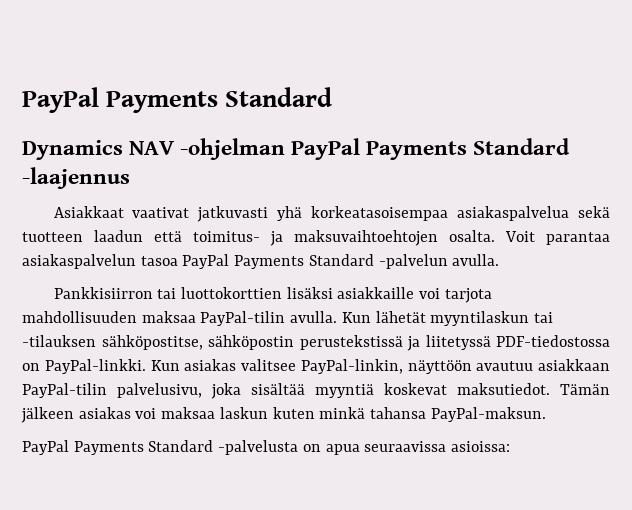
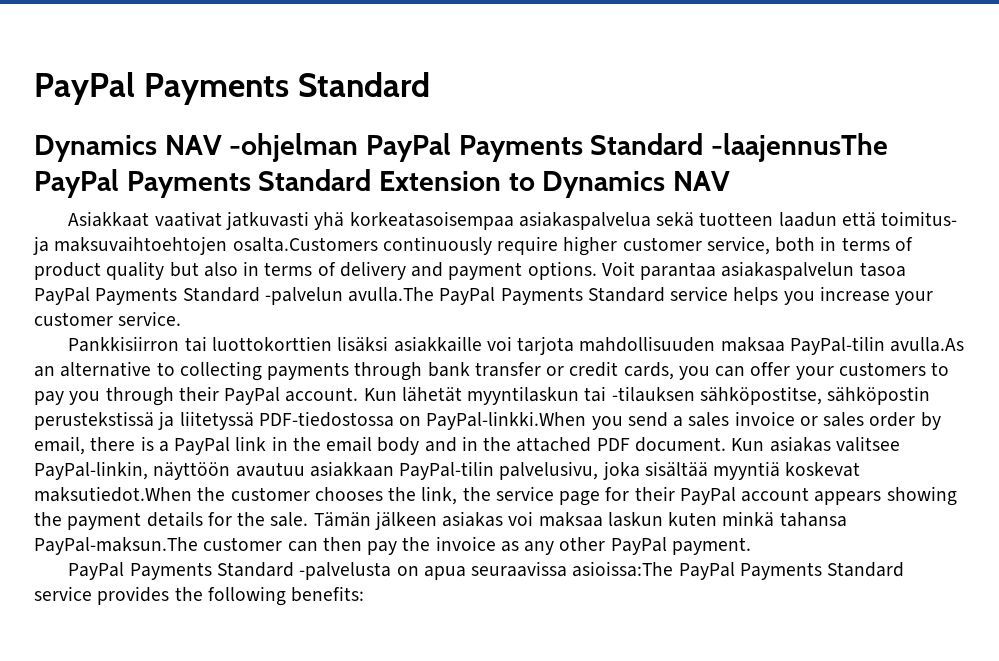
- Dynamics NAV -ohjelman PayPal Payments Standard -laajennus
+ Dynamics NAV -ohjelman PayPal Payments Standard -laajennusThe PayPal Payments Standard Extension to Dynamics NAV
- Asiakkaat vaativat jatkuvasti yhä korkeatasoisempaa asiakaspalvelua sekä tuotteen laadun että toimitus- ja maksuvaihtoehtojen osalta.
+ Asiakkaat vaativat jatkuvasti yhä korkeatasoisempaa asiakaspalvelua sekä tuotteen laadun että toimitus- ja maksuvaihtoehtojen osalta.Customers continuously require higher customer service, both in terms of product quality but also in terms of delivery and payment options.
- Voit parantaa asiakaspalvelun tasoa PayPal Payments Standard -palvelun avulla.
+ Voit parantaa asiakaspalvelun tasoa PayPal Payments Standard -palvelun avulla.The PayPal Payments Standard service helps you increase your customer service.
- Pankkisiirron tai luottokorttien lisäksi asiakkaille voi tarjota mahdollisuuden maksaa PayPal-tilin avulla.
+ Pankkisiirron tai luottokorttien lisäksi asiakkaille voi tarjota mahdollisuuden maksaa PayPal-tilin avulla.As an alternative to collecting payments through bank transfer or credit cards, you can offer your customers to pay you through their PayPal account.
- Kun lähetät myyntilaskun tai -tilauksen sähköpostitse, sähköpostin perustekstissä ja liitetyssä PDF-tiedostossa on PayPal-linkki.
+ Kun lähetät myyntilaskun tai -tilauksen sähköpostitse, sähköpostin perustekstissä ja liitetyssä PDF-tiedostossa on PayPal-linkki.When you send a sales invoice or sales order by email, there is a PayPal link in the email body and in the attached PDF document.
- Kun asiakas valitsee PayPal-linkin, näyttöön avautuu asiakkaan PayPal-tilin palvelusivu, joka sisältää myyntiä koskevat maksutiedot.
+ Kun asiakas valitsee PayPal-linkin, näyttöön avautuu asiakkaan PayPal-tilin palvelusivu, joka sisältää myyntiä koskevat maksutiedot.When the customer chooses the link, the service page for their PayPal account appears showing the payment details for the sale.
- Tämän jälkeen asiakas voi maksaa laskun kuten minkä tahansa PayPal-maksun.
+ Tämän jälkeen asiakas voi maksaa laskun kuten minkä tahansa PayPal-maksun.The customer can then pay the invoice as any other PayPal payment.
- PayPal Payments Standard -palvelusta on apua seuraavissa asioissa:
+ PayPal Payments Standard -palvelusta on apua seuraavissa asioissa:The PayPal Payments Standard service provides the following benefits:

